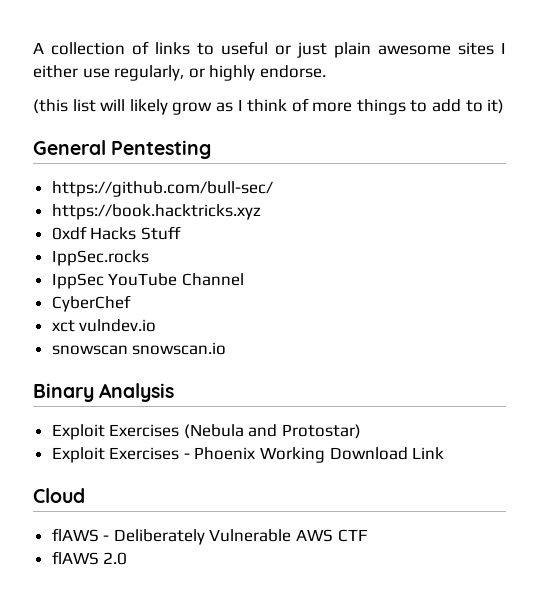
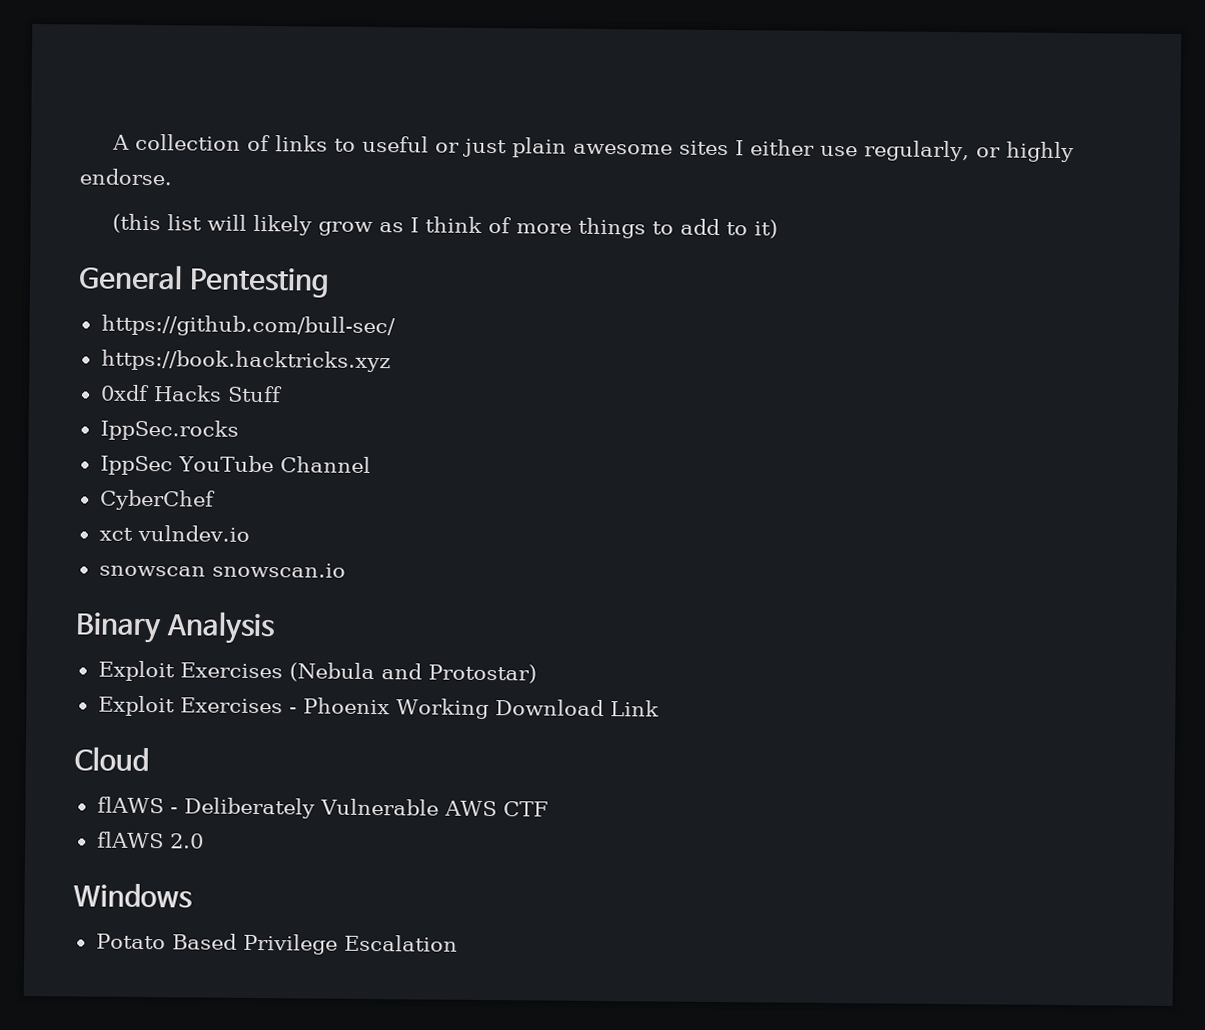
+ Windows
+ Potato Based Privilege Escalation

